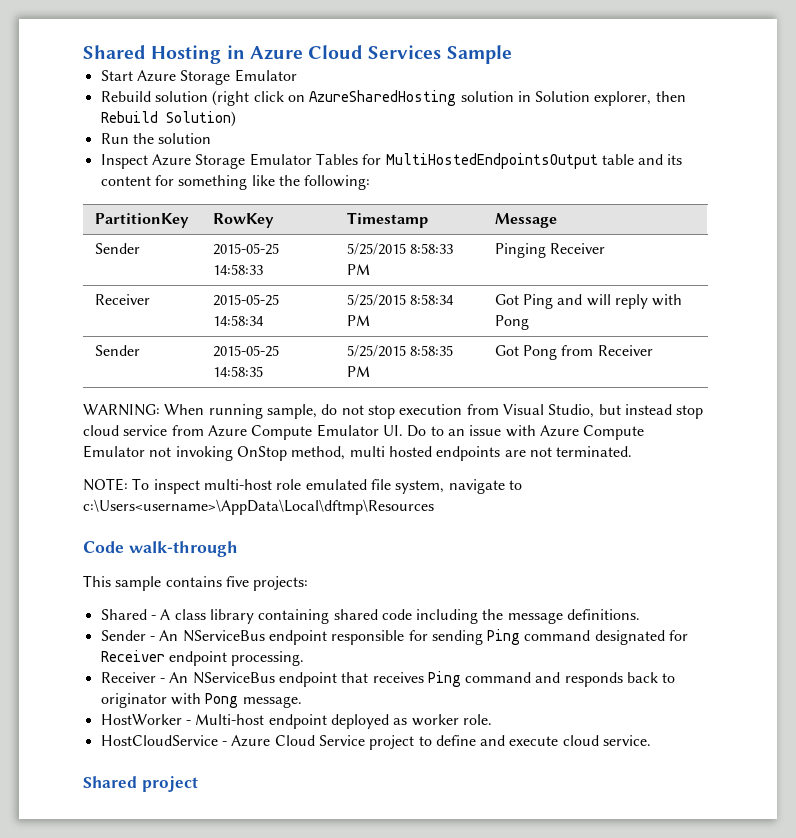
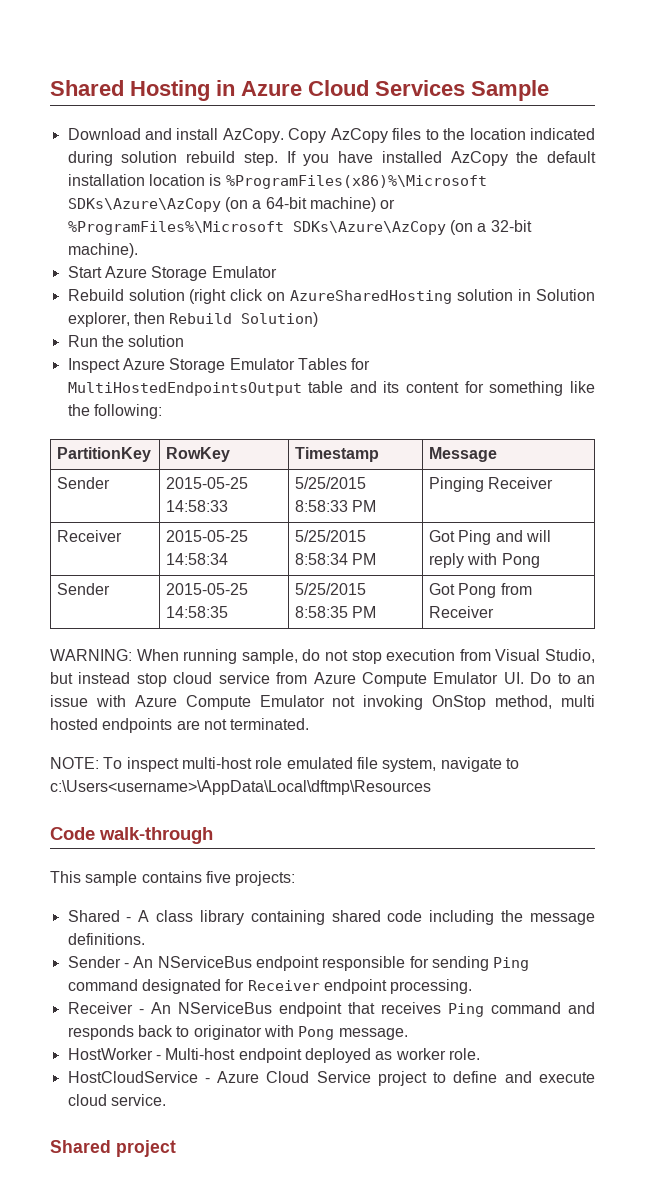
+ Download and install AzCopy. Copy AzCopy files to the location indicated during solution rebuild step. If you have installed AzCopy the default installation location is %ProgramFiles(x86)%\Microsoft SDKs\Azure\AzCopy (on a 64-bit machine) or %ProgramFiles%\Microsoft SDKs\Azure\AzCopy (on a 32-bit machine).

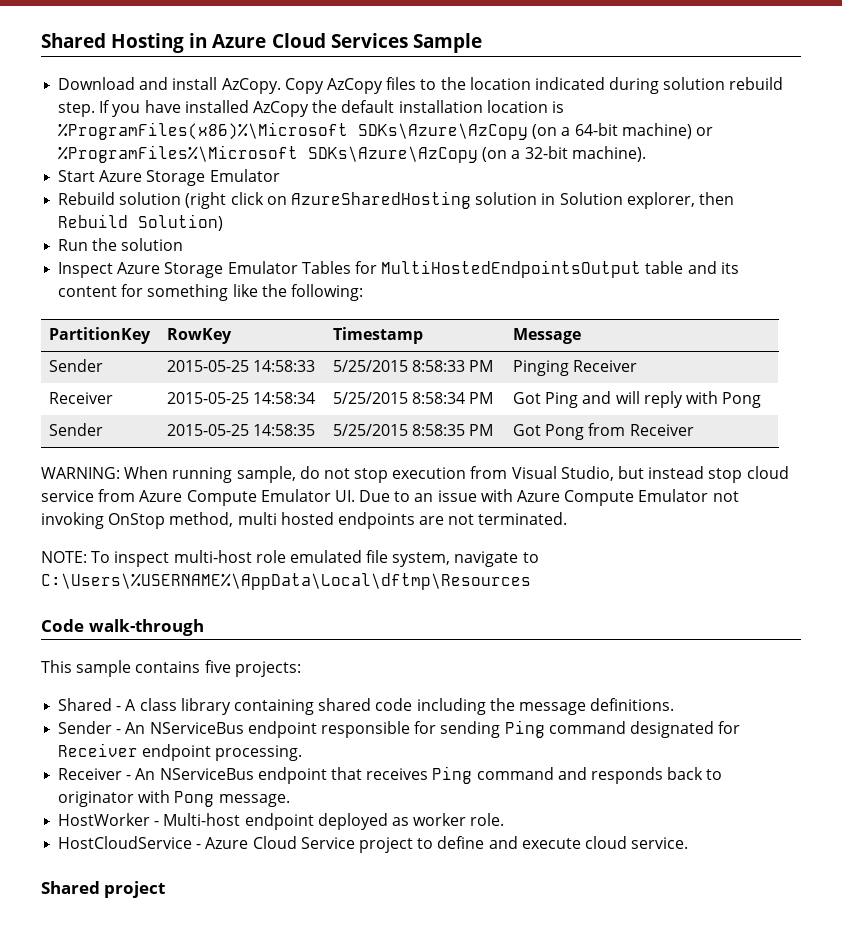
- WARNING: When running sample, do not stop execution from Visual Studio, but instead stop cloud service from Azure Compute Emulator UI. Do to an issue with Azure Compute Emulator not invoking OnStop method, multi hosted endpoints are not terminated.
+ WARNING: When running sample, do not stop execution from Visual Studio, but instead stop cloud service from Azure Compute Emulator UI. Due to an issue with Azure Compute Emulator not invoking OnStop method, multi hosted endpoints are not terminated.
- NOTE: To inspect multi-host role emulated file system, navigate to c:\Users<username>\AppData\Local\dftmp\Resources
+ NOTE: To inspect multi-host role emulated file system, navigate to C:\Users\%USERNAME%\AppData\Local\dftmp\Resources

